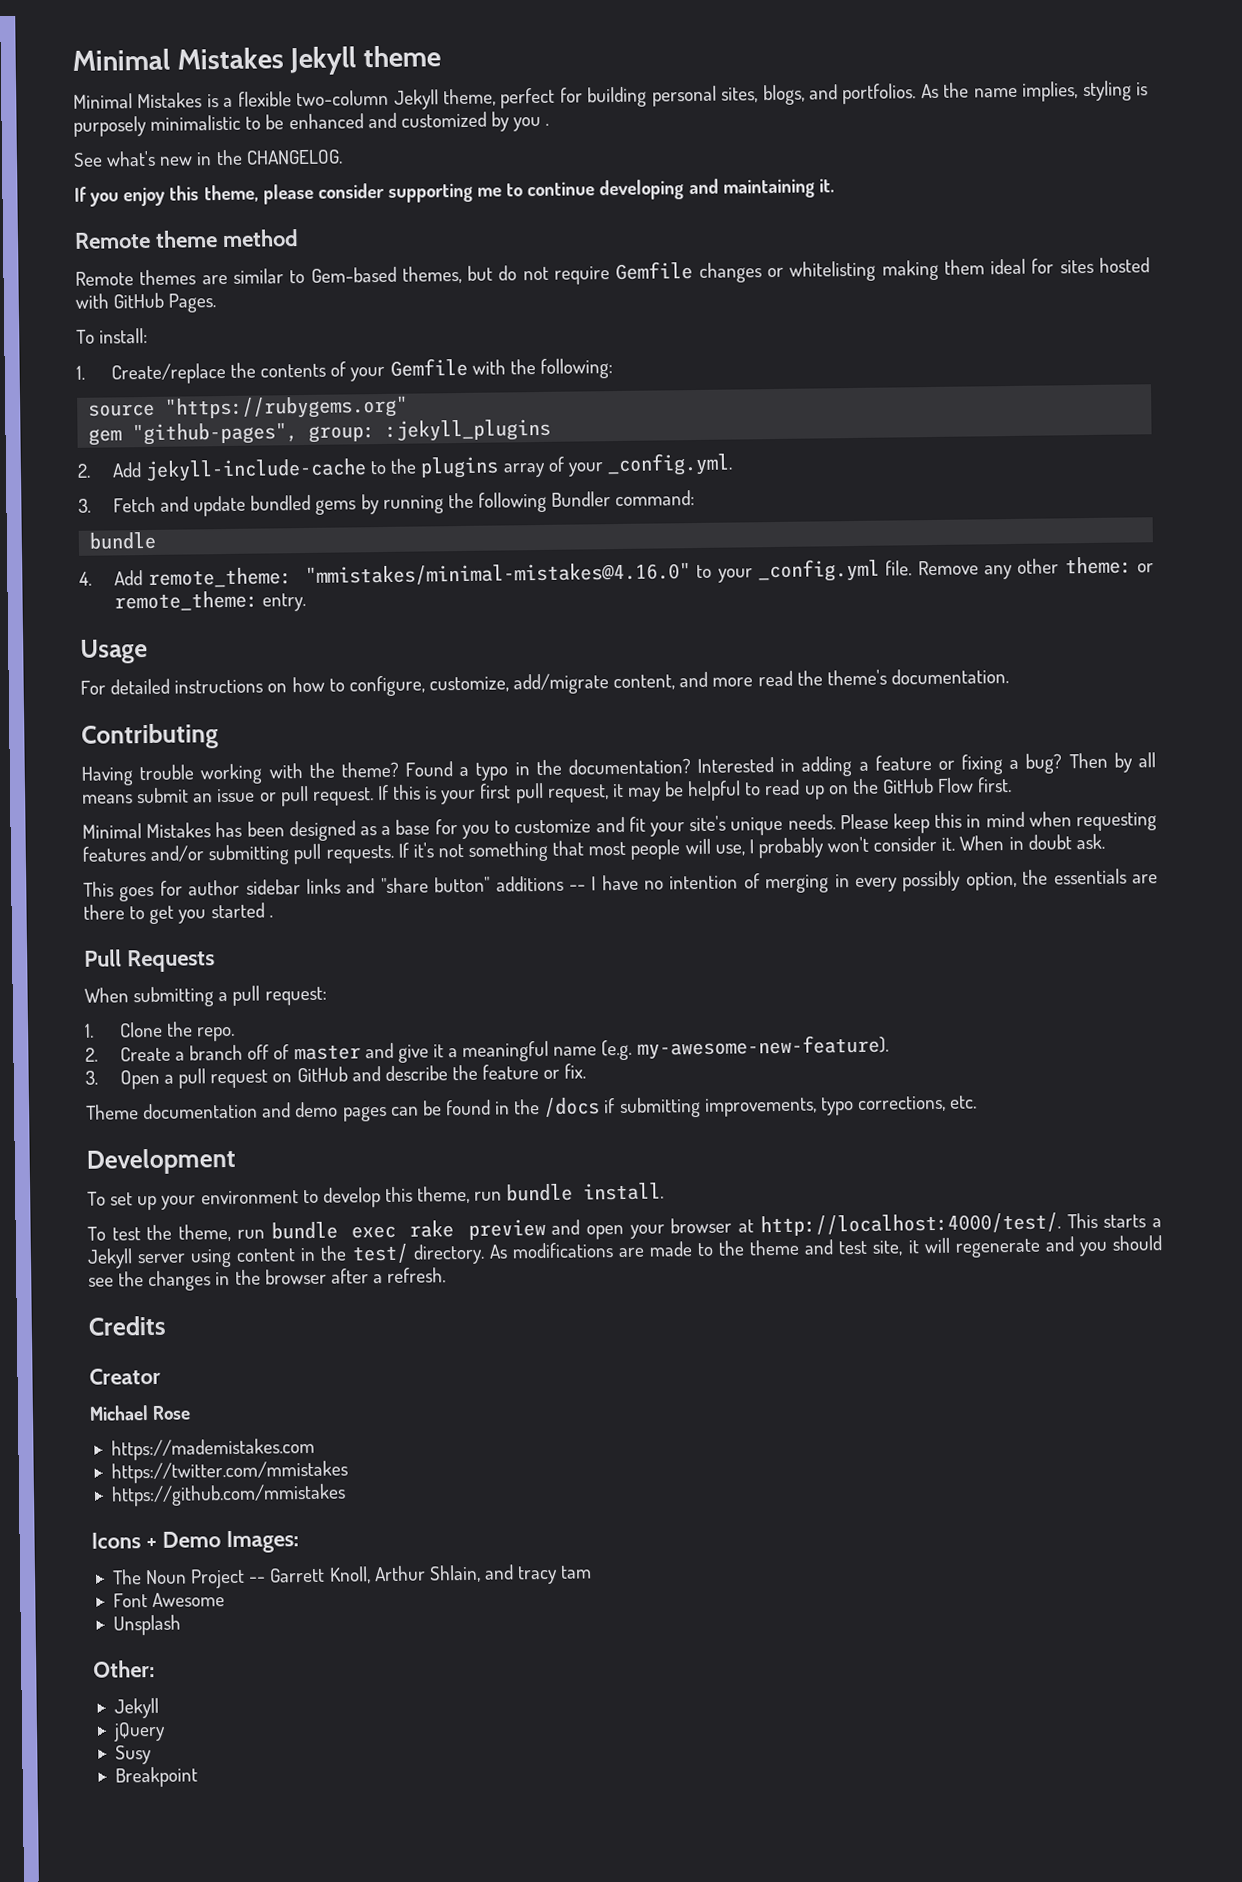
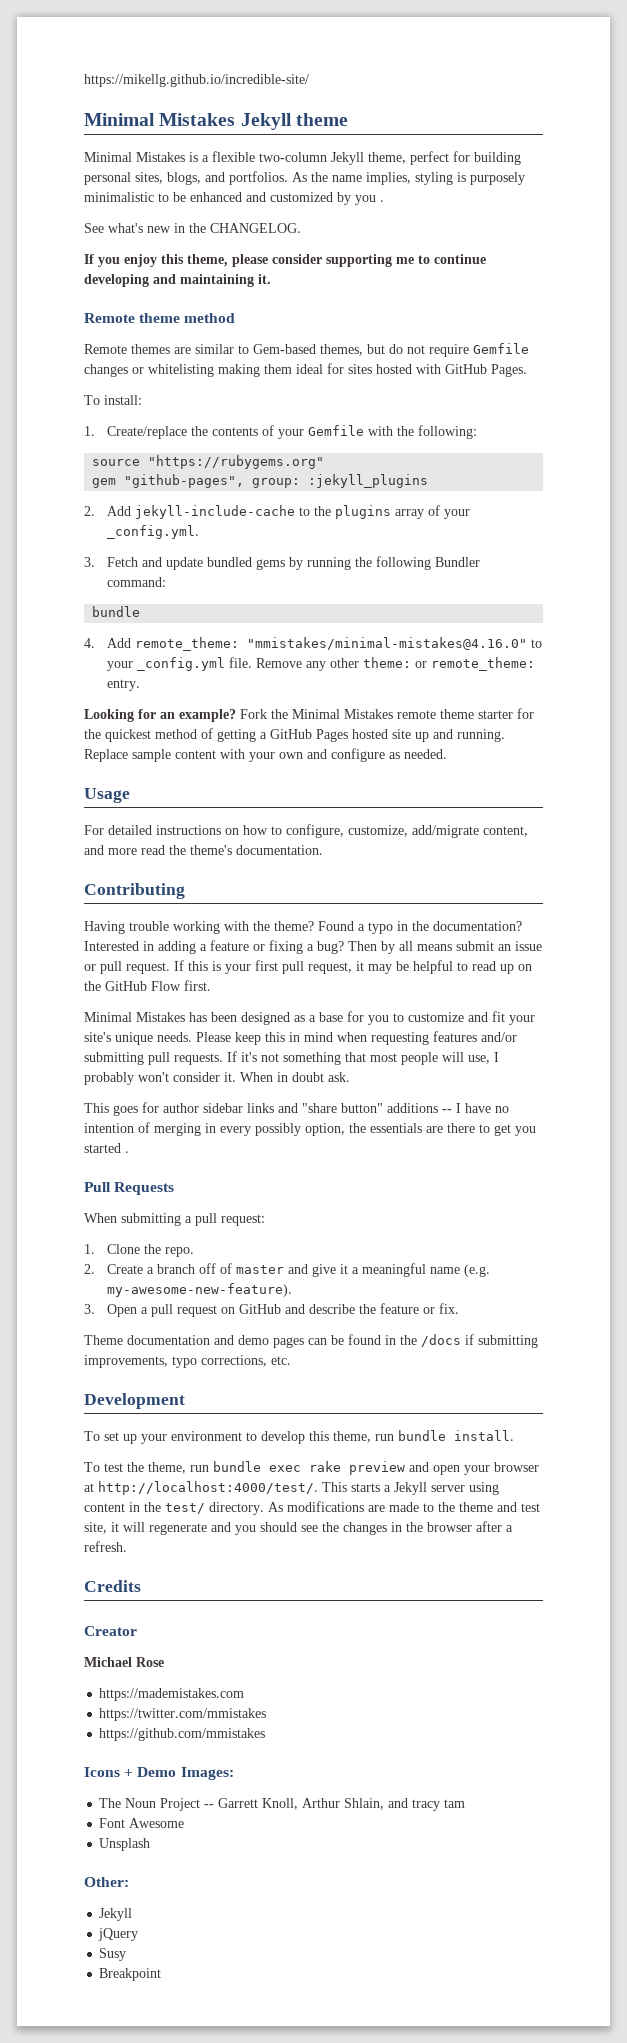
+ https://mikellg.github.io/incredible-site/
+ Looking for an example? Fork the Minimal Mistakes remote theme starter for the quickest method of getting a GitHub Pages hosted site up and running. Replace sample content with your own and configure as needed.

